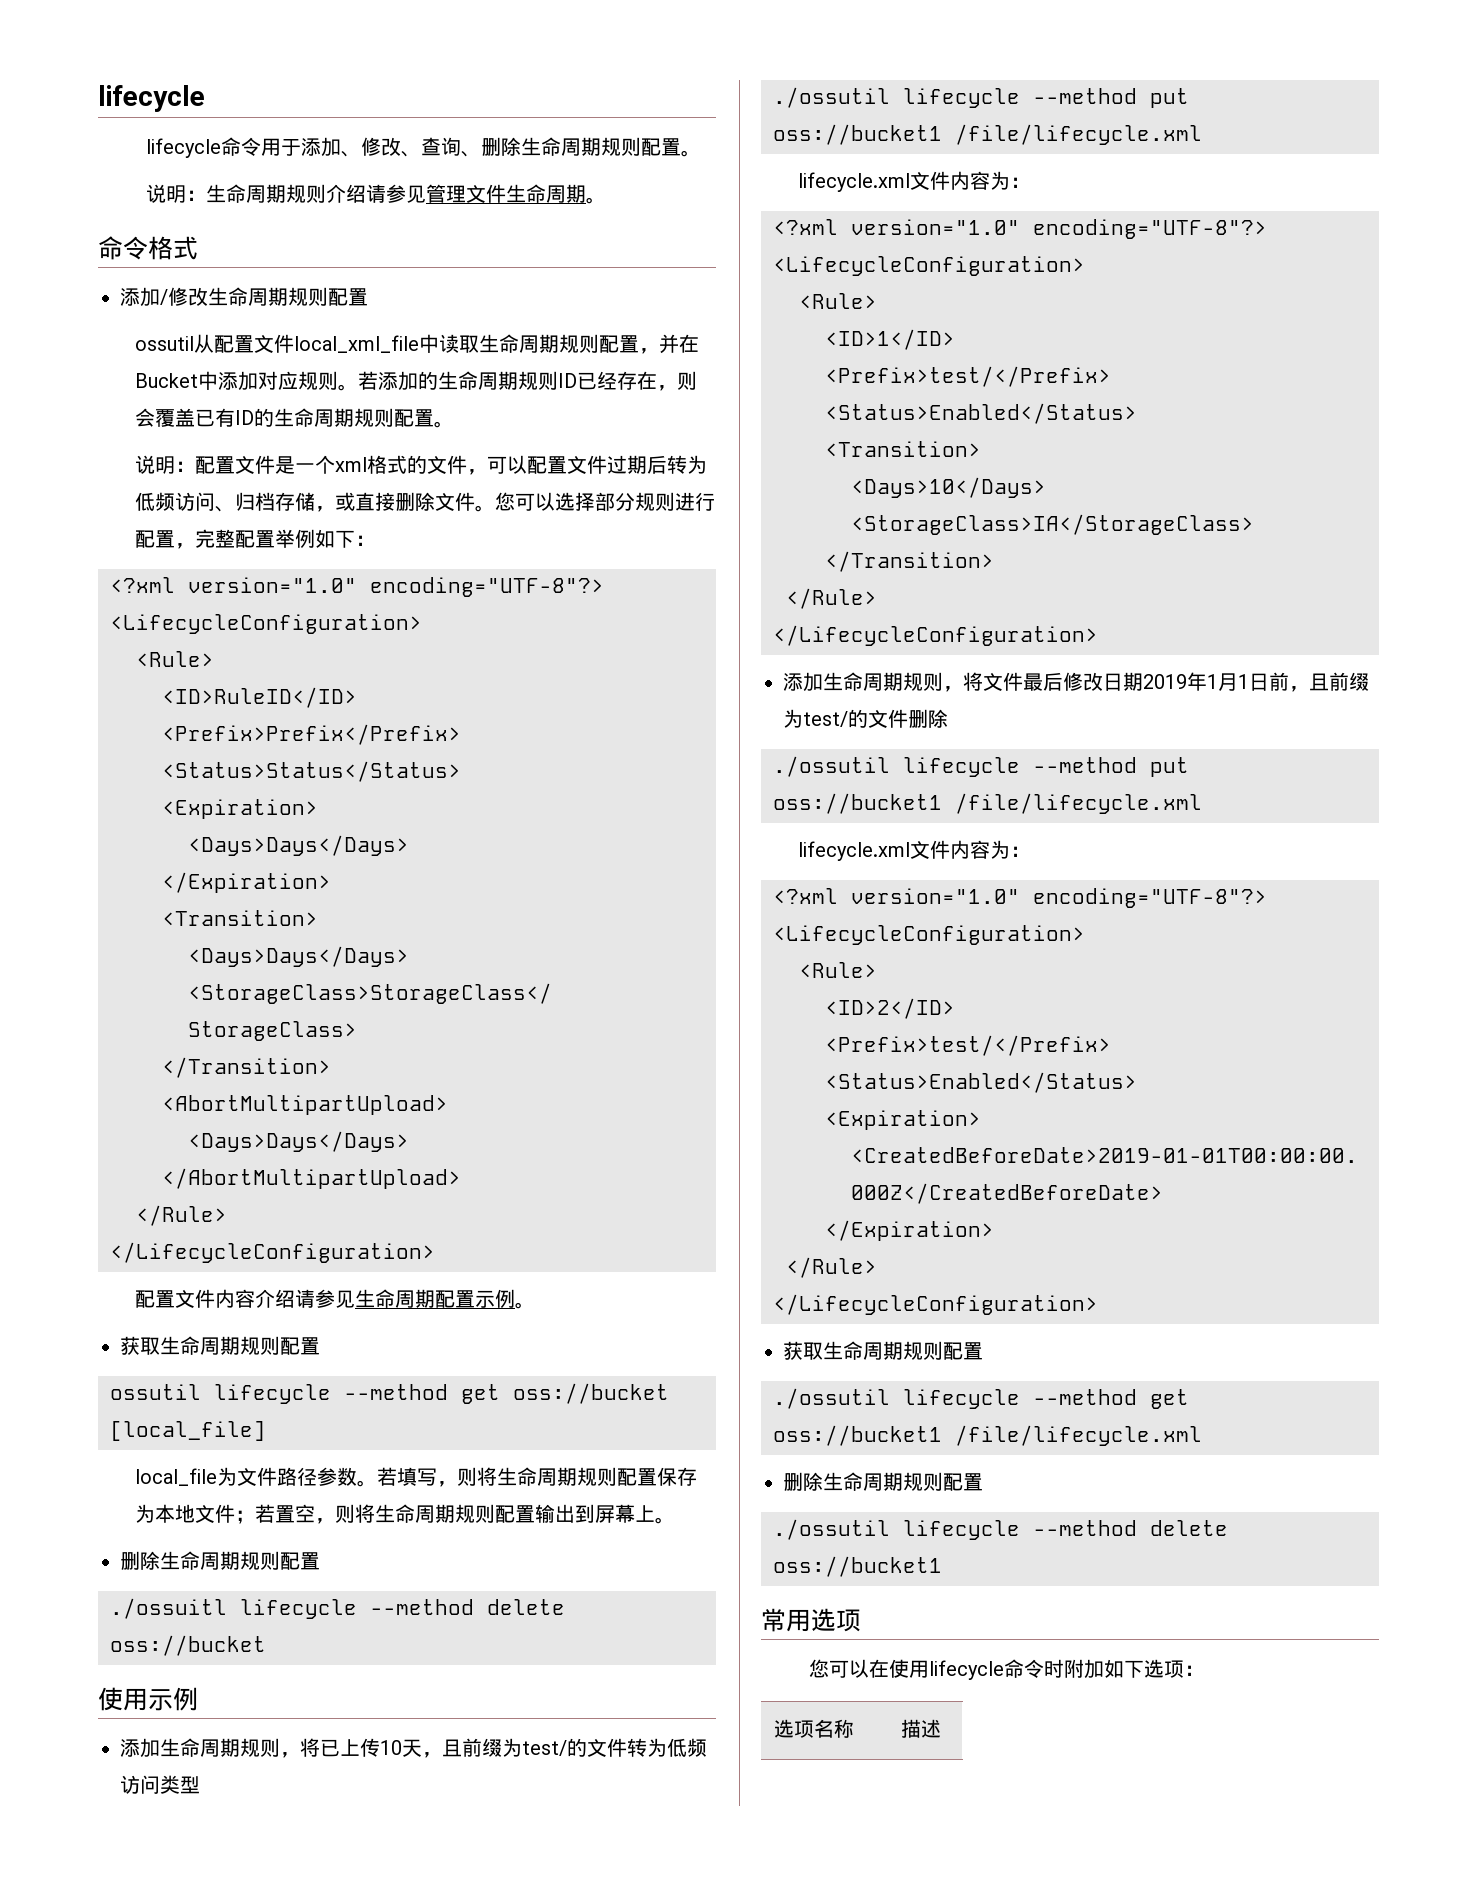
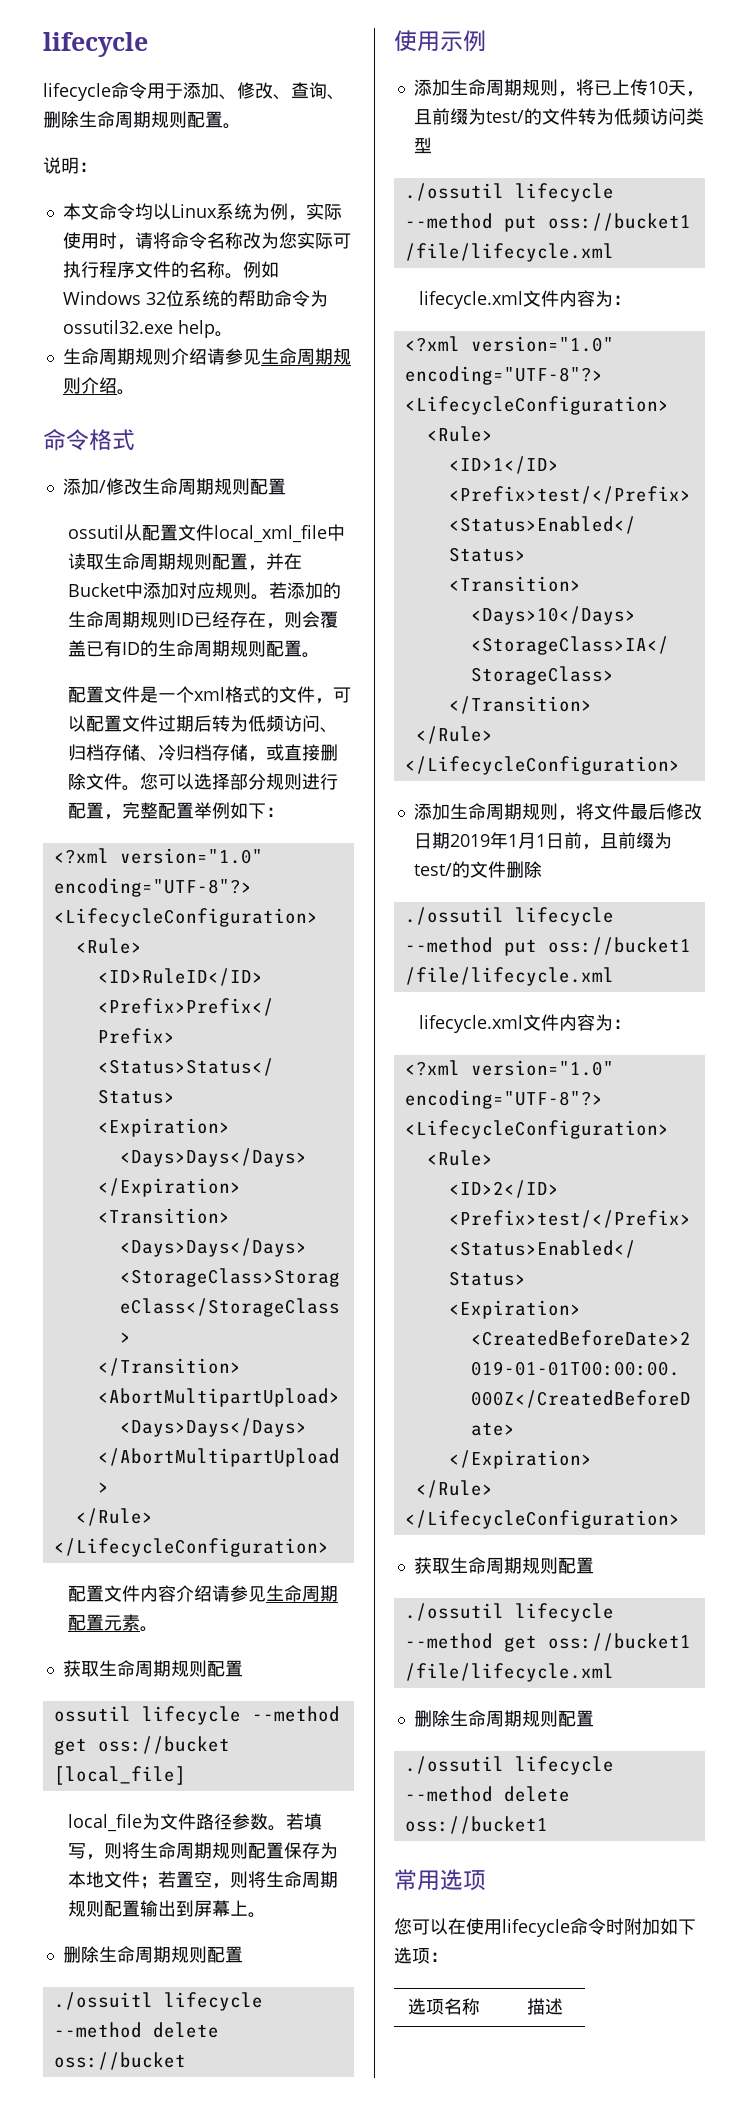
- 说明：生命周期规则介绍请参见管理文件生命周期。
+ 说明：
+ 本文命令均以Linux系统为例，实际使用时，请将命令名称改为您实际可执行程序文件的名称。例如Windows 32位系统的帮助命令为ossutil32.exe help。
+ 生命周期规则介绍请参见生命周期规则介绍。
- 说明：配置文件是一个xml格式的文件，可以配置文件过期后转为低频访问、归档存储，或直接删除文件。
+ 配置文件是一个xml格式的文件，可以配置文件过期后转为低频访问、归档存储、冷归档存储，或直接删除文件。
- 配置文件内容介绍请参见生命周期配置示例。
+ 配置文件内容介绍请参见生命周期配置元素。

